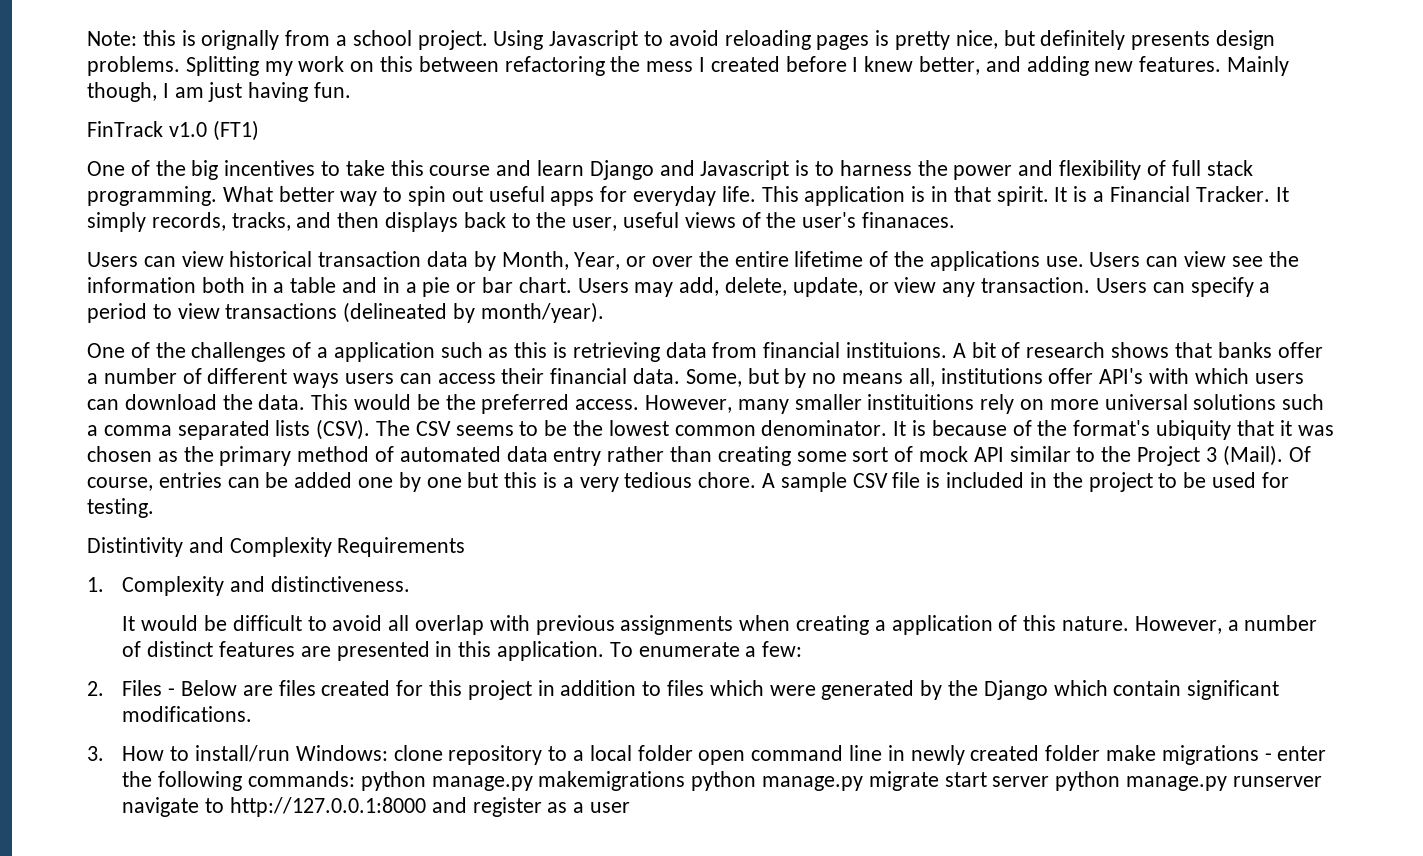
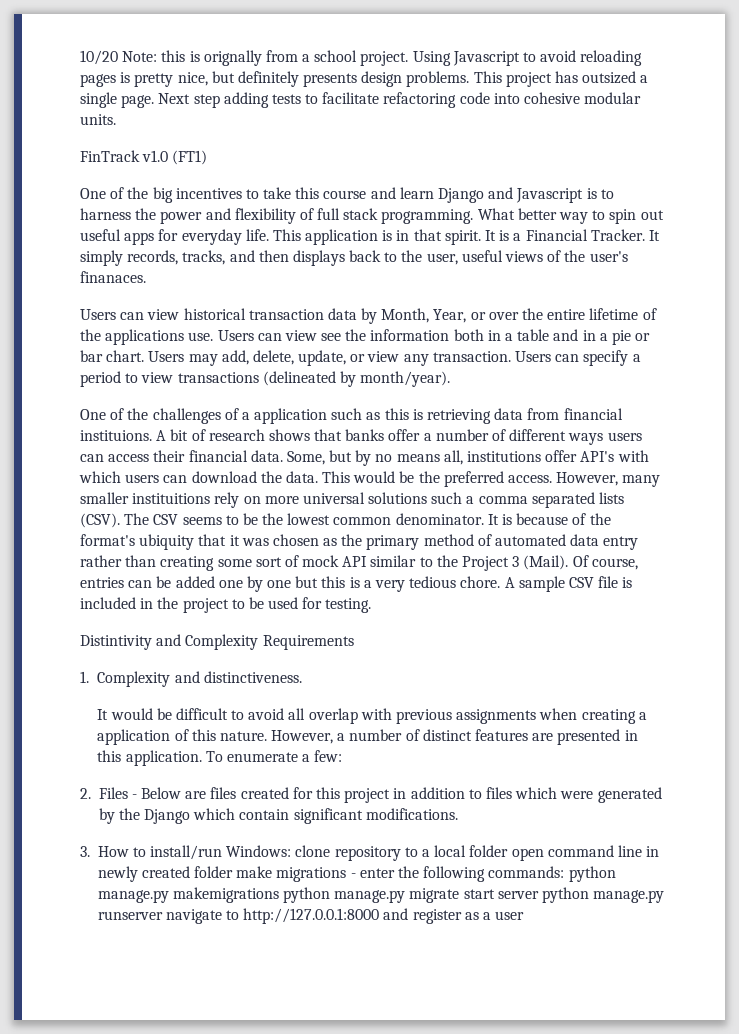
- Note: this is orignally from a school project.
+ 10/20 Note: this is orignally from a school project.
- Splitting my work on this between refactoring the mess I created before I knew better, and adding new features. Mainly though, I am just having fun.
+ This project has outsized a single page. Next step adding tests to facilitate refactoring code into cohesive modular units.

